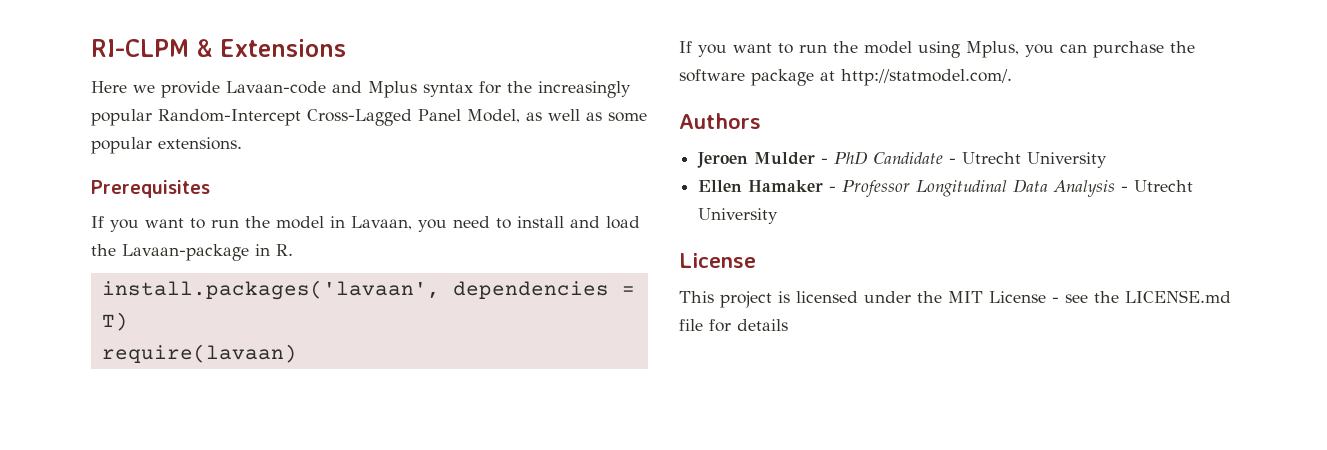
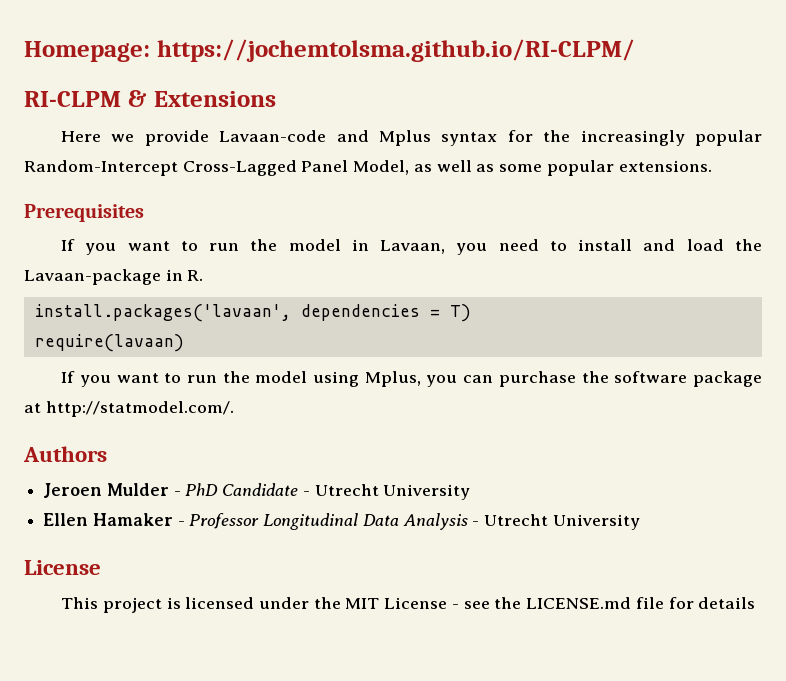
+ Homepage: https://jochemtolsma.github.io/RI-CLPM/

